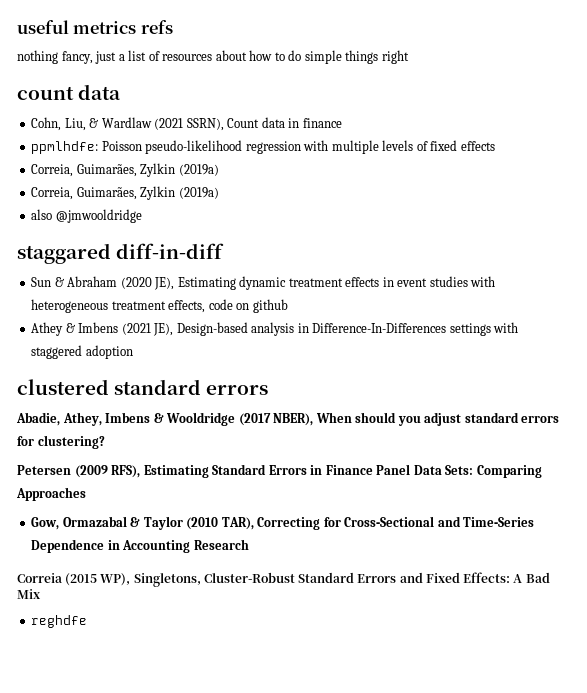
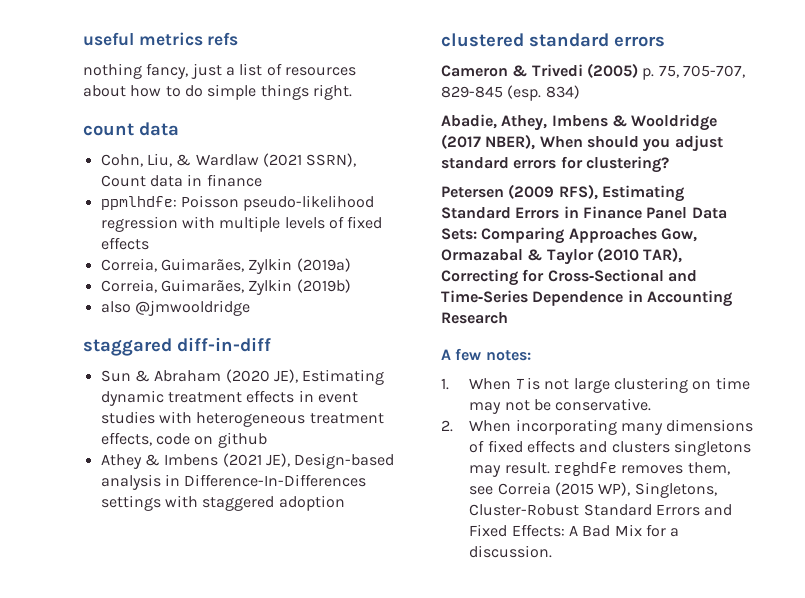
- nothing fancy, just a list of resources about how to do simple things right
+ nothing fancy, just a list of resources about how to do simple things right.
  ppmlhdfe: Poisson pseudo-likelihood regression with multiple levels of fixed effects
  Correia, Guimarães, Zylkin (2019a)
- Correia, Guimarães, Zylkin (2019a)
+ Correia, Guimarães, Zylkin (2019b)
+ Cameron & Trivedi (2005) p. 75, 705-707, 829-845 (esp. 834)
- Petersen (2009 RFS), Estimating Standard Errors in Finance Panel Data Sets: Comparing Approaches
- Gow, Ormazabal & Taylor (2010 TAR), Correcting for Cross‐Sectional and Time‐Series Dependence in Accounting Research
+ Petersen (2009 RFS), Estimating Standard Errors in Finance Panel Data Sets: Comparing Approaches Gow, Ormazabal & Taylor (2010 TAR), Correcting for Cross‐Sectional and Time‐Series Dependence in Accounting Research
- Correia (2015 WP), Singletons, Cluster-Robust Standard Errors and Fixed Effects: A Bad Mix
- reghdfe
+ A few notes:
+ 1. When T is not large clustering on time may not be conservative.
+ 2. When incorporating many dimensions of fixed effects and clusters singletons may result. reghdfe removes them, see Correia (2015 WP), Singletons, Cluster-Robust Standard Errors and Fixed Effects: A Bad Mix for a discussion.

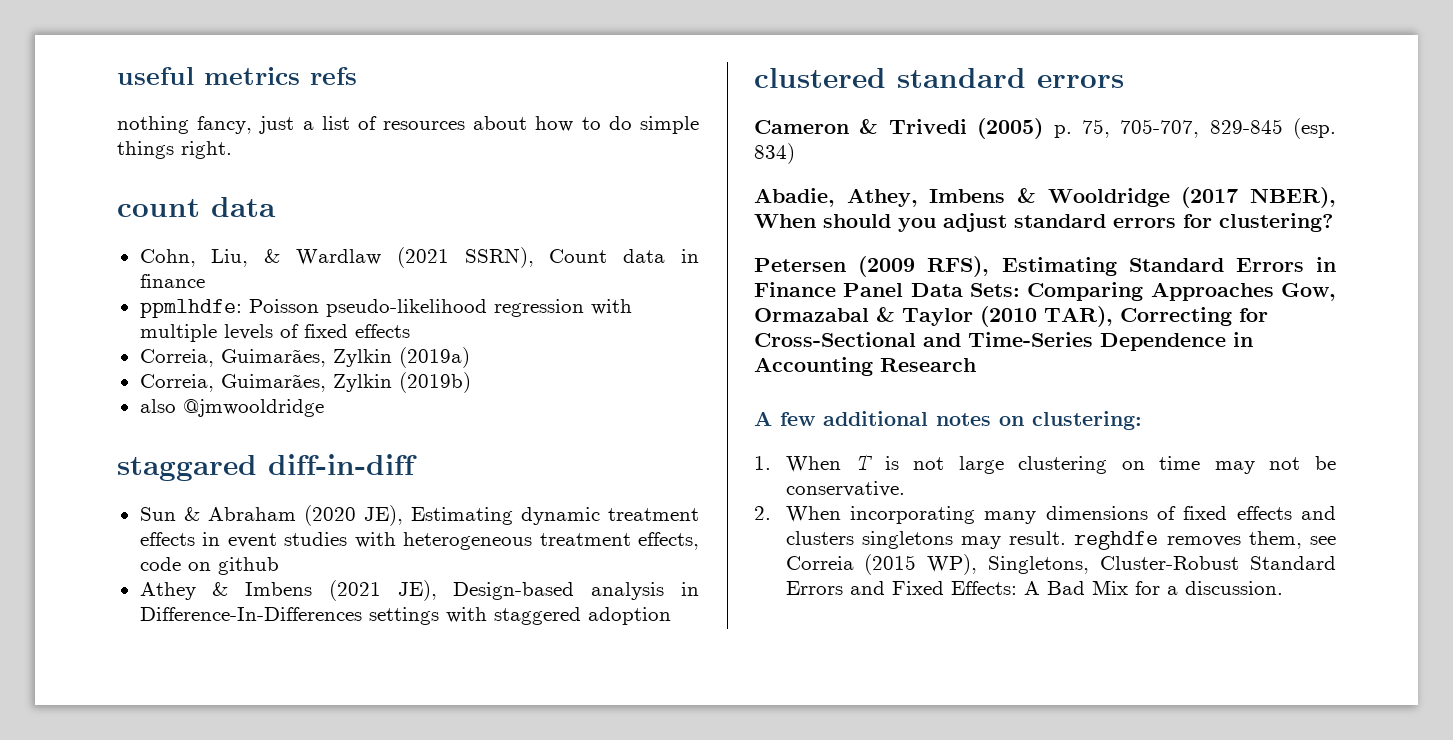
- A few notes:
+ A few additional notes on clustering:

